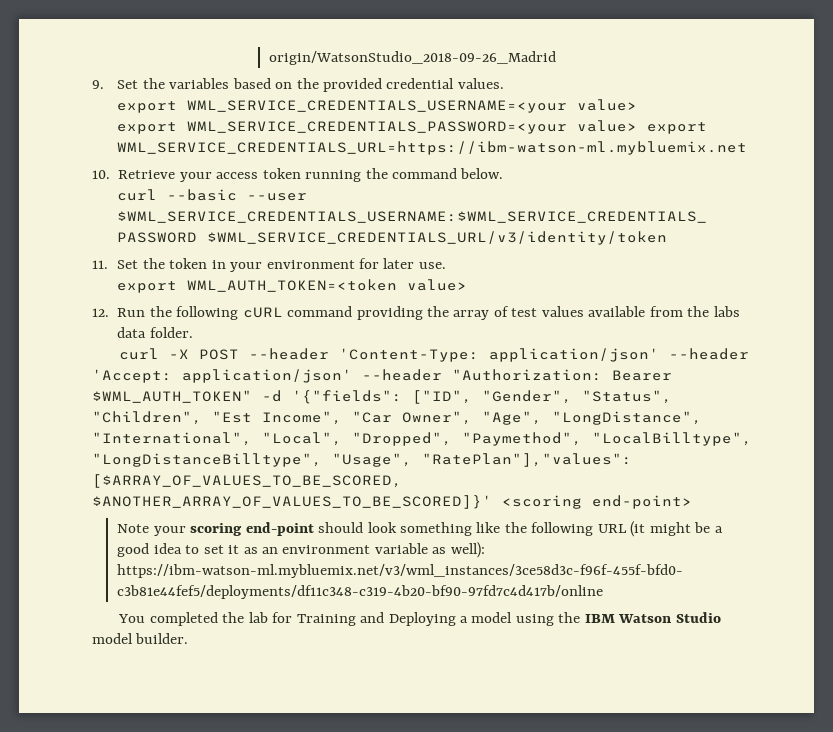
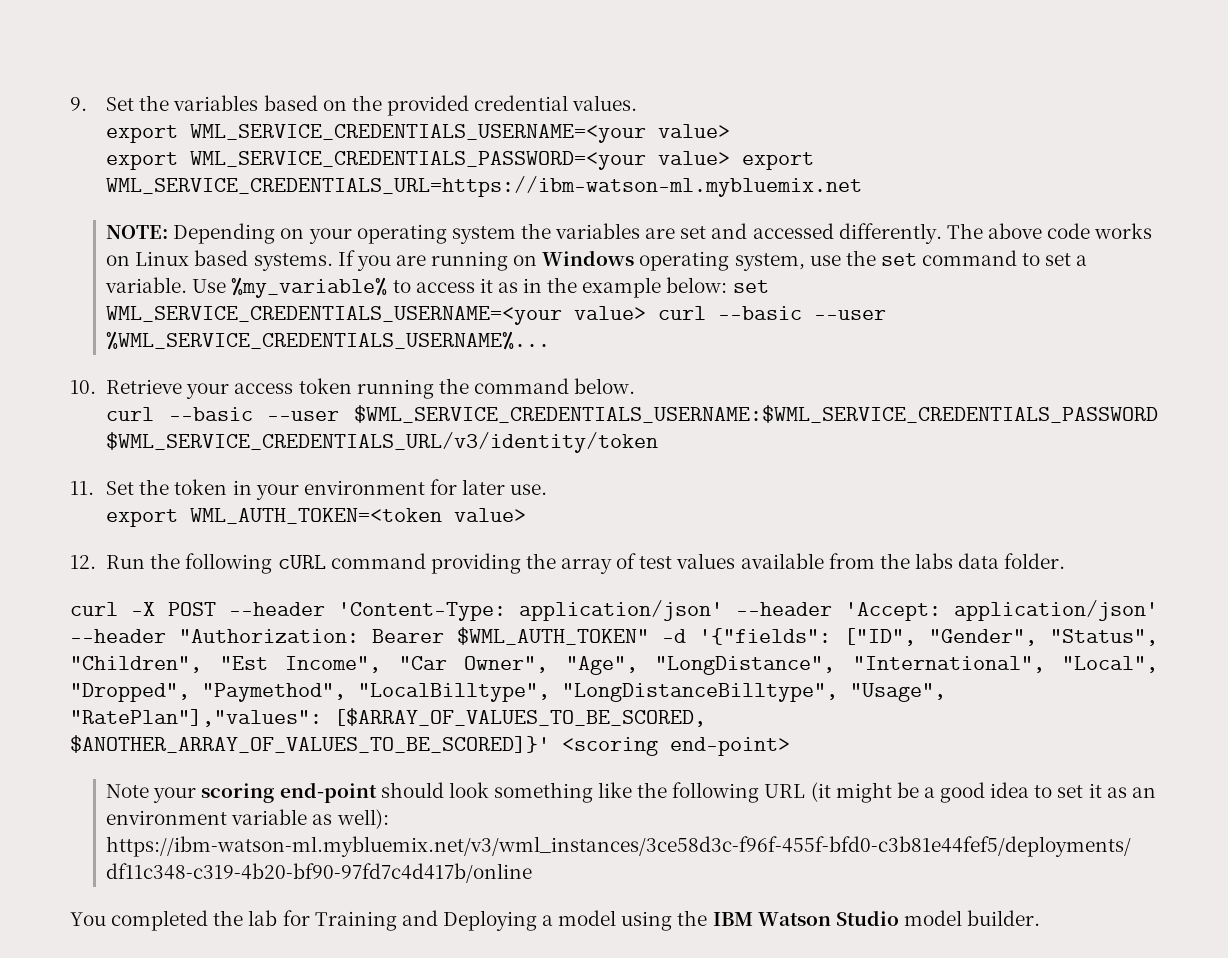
- origin/WatsonStudio_2018-09-26_Madrid
+ NOTE: Depending on your operating system the variables are set and accessed differently. The above code works on Linux based systems. If you are running on Windows operating system, use the set command to set a variable. Use %my_variable% to access it as in the example below: set WML_SERVICE_CREDENTIALS_USERNAME=<your value> curl --basic --user %WML_SERVICE_CREDENTIALS_USERNAME%...

